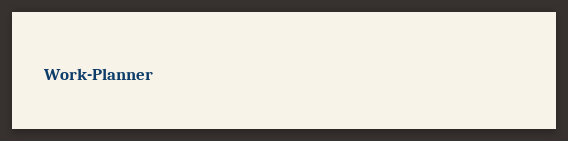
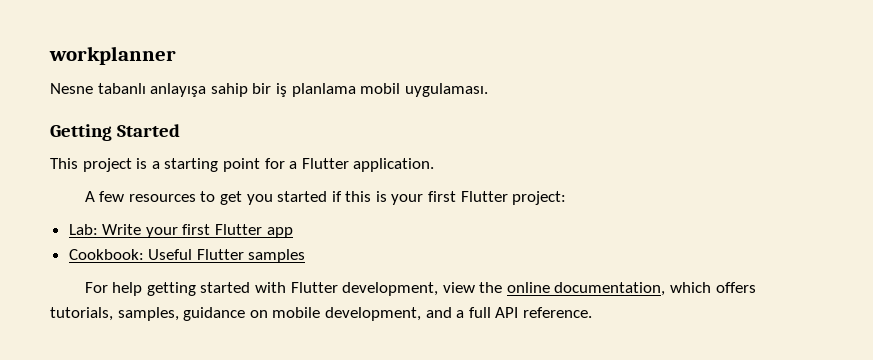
- Work-Planner
+ workplanner
+ Nesne tabanlı anlayışa sahip bir iş planlama mobil uygulaması.
+ Getting Started
+ This project is a starting point for a Flutter application.
+ A few resources to get you started if this is your first Flutter project:
+ Lab: Write your first Flutter app
+ Cookbook: Useful Flutter samples
+ For help getting started with Flutter development, view the online documentation, which offers tutorials, samples, guidance on mobile development, and a full API reference.

